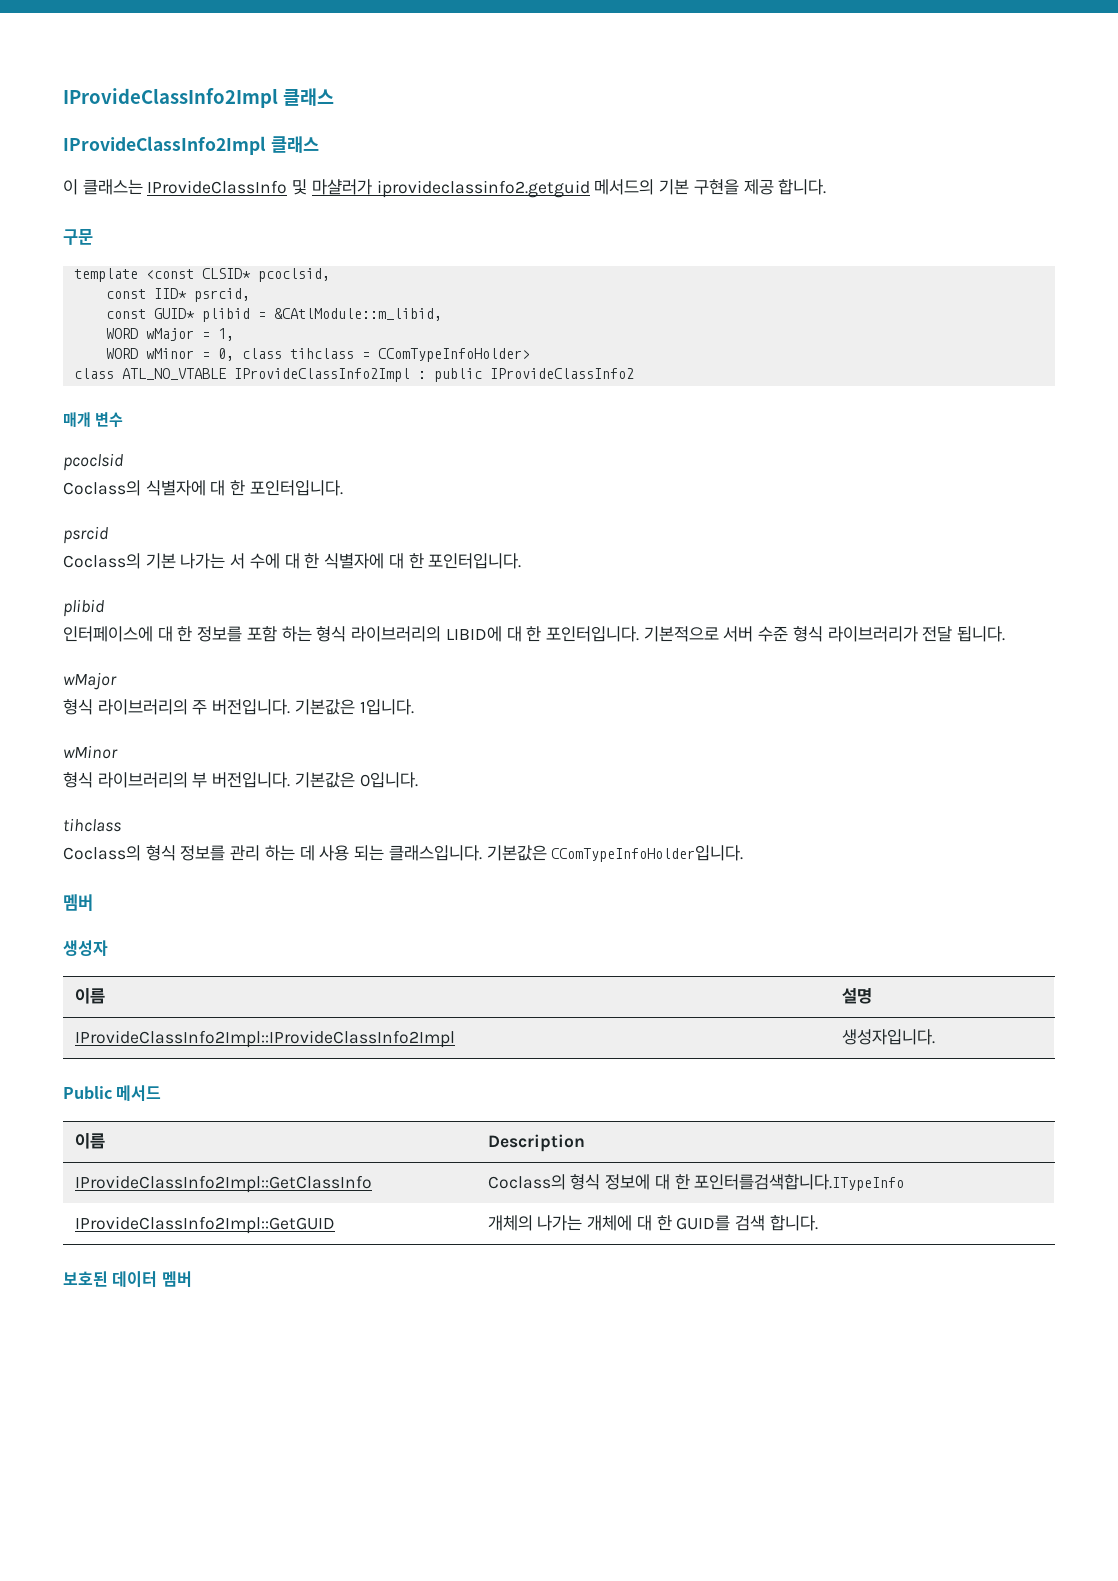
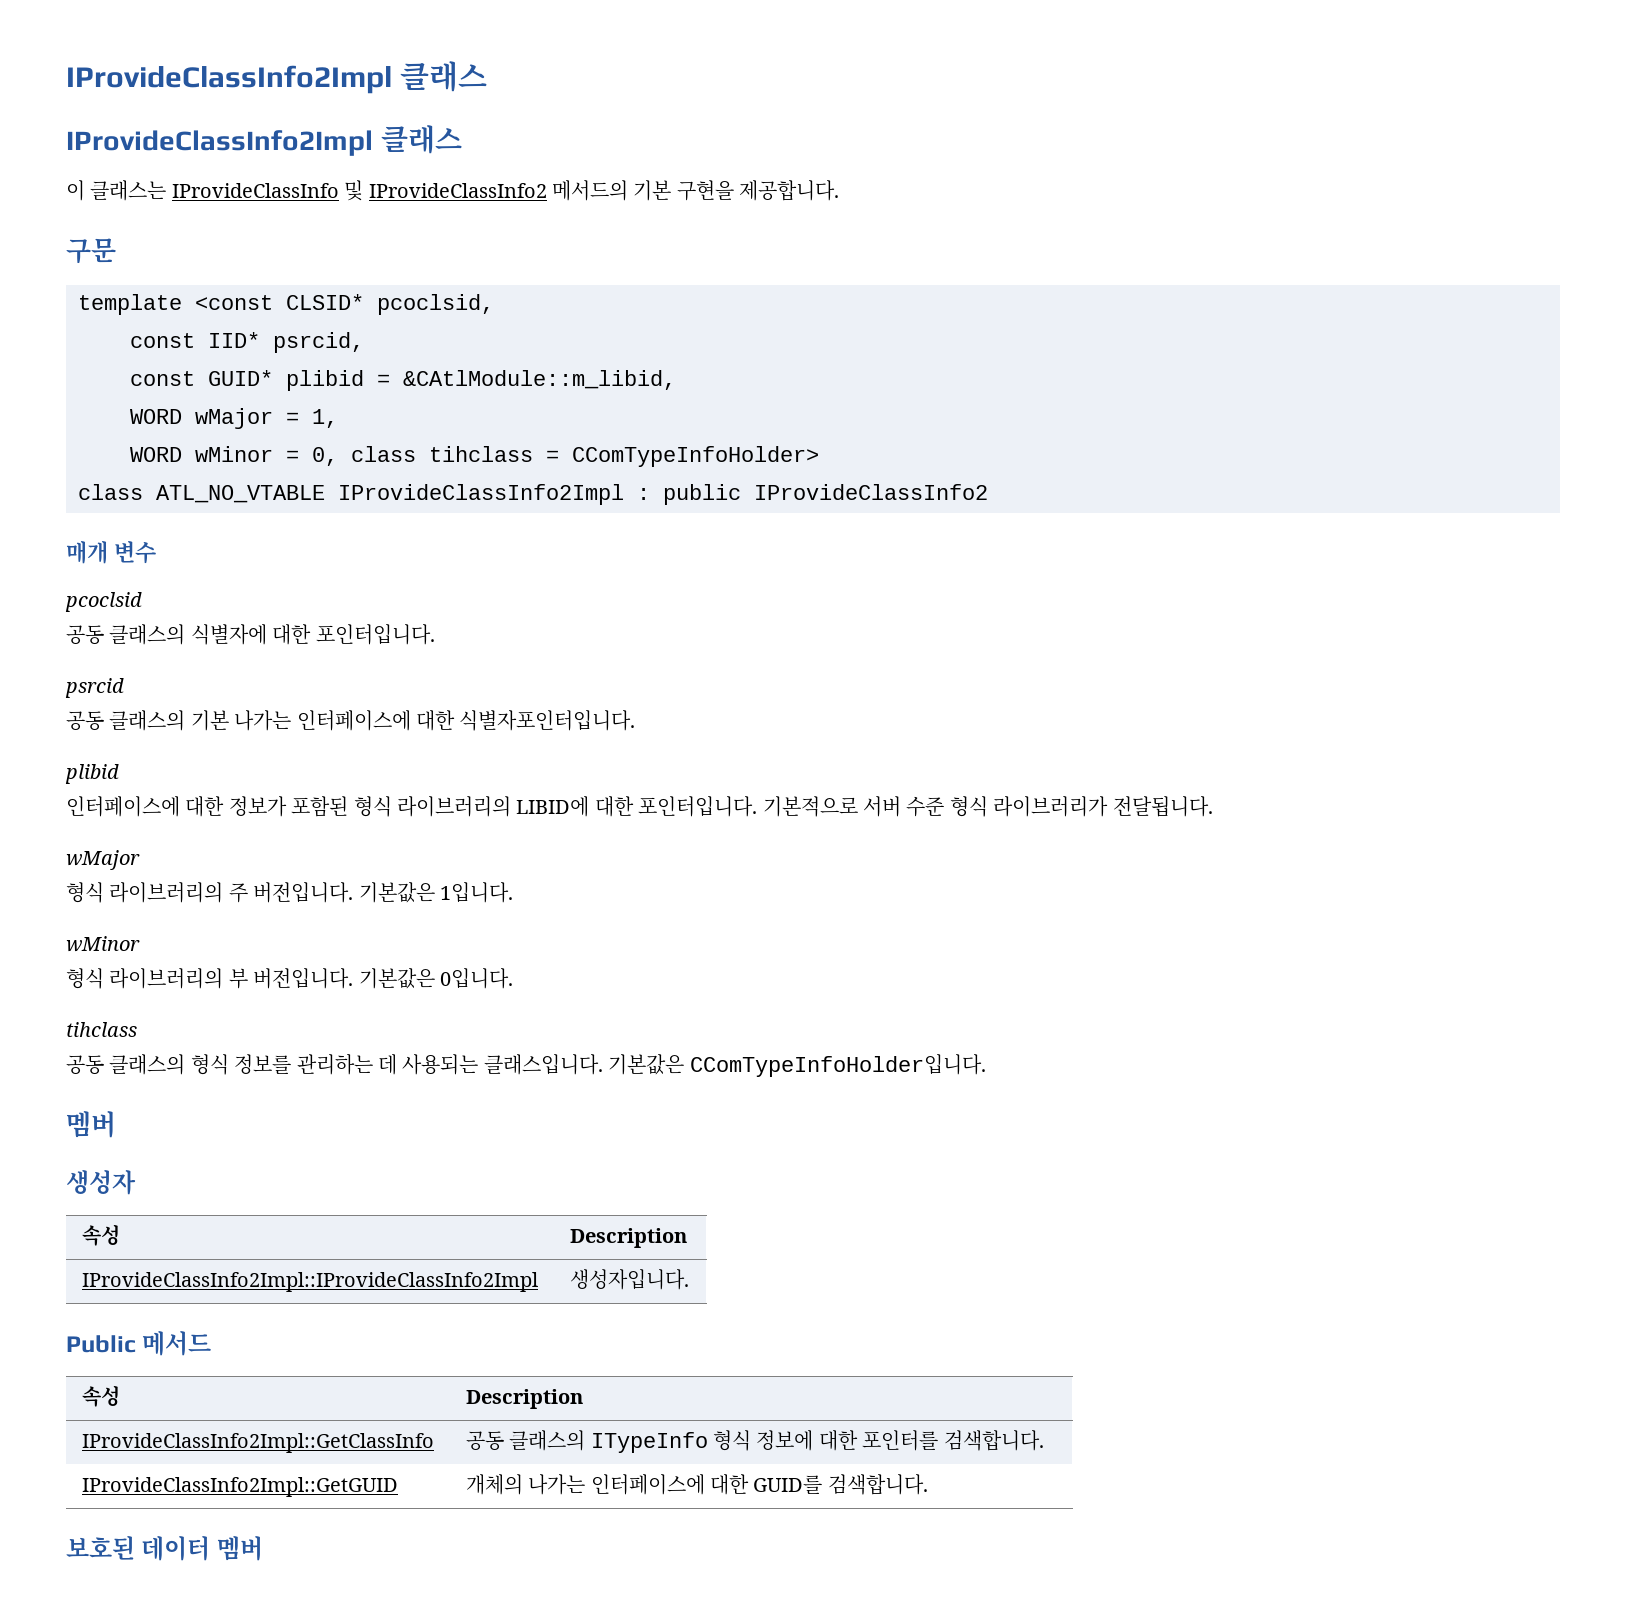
- 이 클래스는 IProvideClassInfo 및 마샬러가 iprovideclassinfo2.getguid 메서드의 기본 구현을 제공 합니다.
+ 이 클래스는 IProvideClassInfo 및 IProvideClassInfo2 메서드의 기본 구현을 제공합니다.
- Coclass의 식별자에 대 한 포인터입니다.
+ 공동 클래스의 식별자에 대한 포인터입니다.
  psrcid
- Coclass의 기본 나가는 서 수에 대 한 식별자에 대 한 포인터입니다.
+ 공동 클래스의 기본 나가는 인터페이스에 대한 식별자포인터입니다.
  plibid
- 인터페이스에 대 한 정보를 포함 하는 형식 라이브러리의 LIBID에 대 한 포인터입니다.
+ 인터페이스에 대한 정보가 포함된 형식 라이브러리의 LIBID에 대한 포인터입니다.
- 기본적으로 서버 수준 형식 라이브러리가 전달 됩니다.
+ 기본적으로 서버 수준 형식 라이브러리가 전달됩니다.
- Coclass의 형식 정보를 관리 하는 데 사용 되는 클래스입니다.
+ 공동 클래스의 형식 정보를 관리하는 데 사용되는 클래스입니다.
  생성자
- 이름 | 설명
+ 속성 | Description
  Public 메서드
- 이름 | Description
+ 속성 | Description
- IProvideClassInfo2Impl::GetClassInfo | Coclass의 형식 정보에 대 한 포인터를검색합니다.ITypeInfo
- IProvideClassInfo2Impl::GetGUID | 개체의 나가는 개체에 대 한 GUID를 검색 합니다.
+ IProvideClassInfo2Impl::GetClassInfo | 공동 클래스의 ITypeInfo 형식 정보에 대한 포인터를 검색합니다.
+ IProvideClassInfo2Impl::GetGUID | 개체의 나가는 인터페이스에 대한 GUID를 검색합니다.

